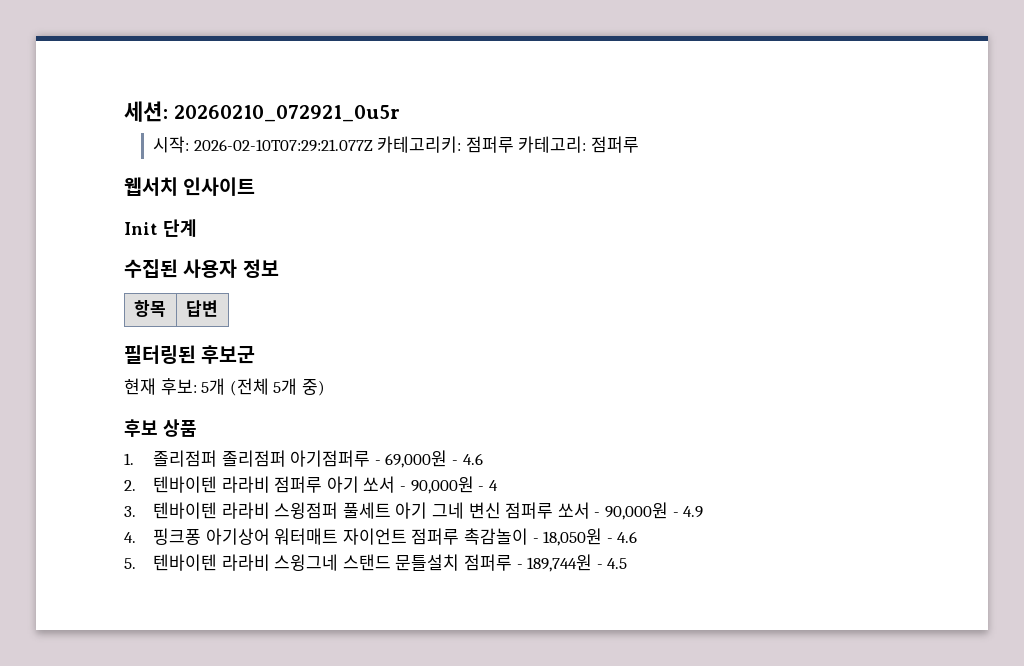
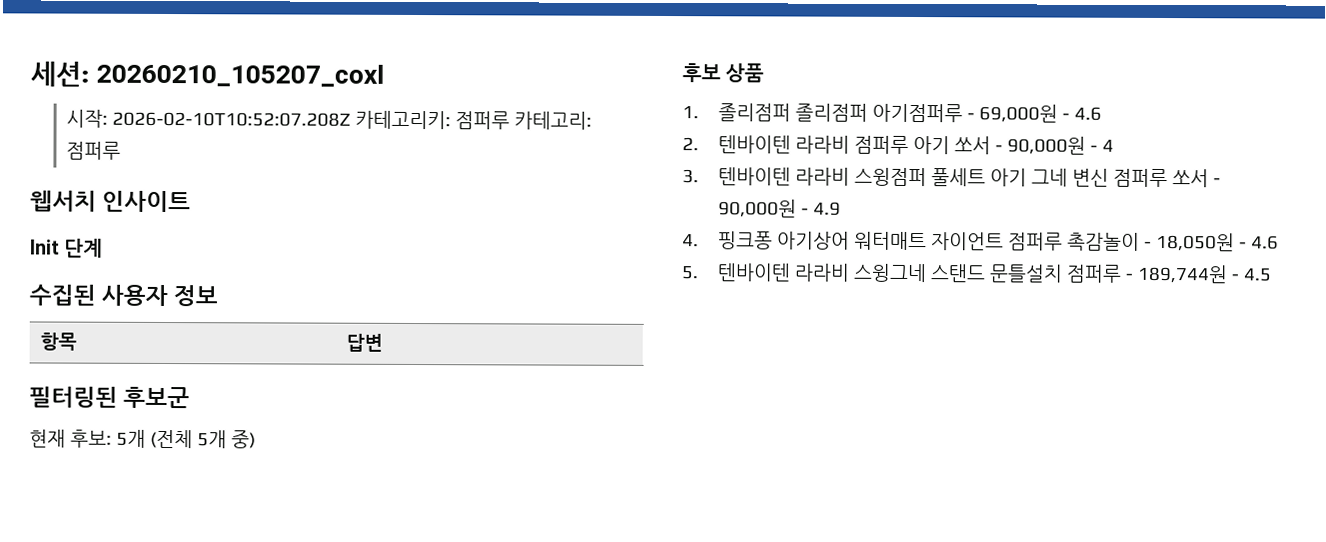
- 세션: 20260210_072921_0u5r
+ 세션: 20260210_105207_coxl
- 시작: 2026-02-10T07:29:21.077Z 카테고리키: 점퍼루 카테고리: 점퍼루
+ 시작: 2026-02-10T10:52:07.208Z 카테고리키: 점퍼루 카테고리: 점퍼루

